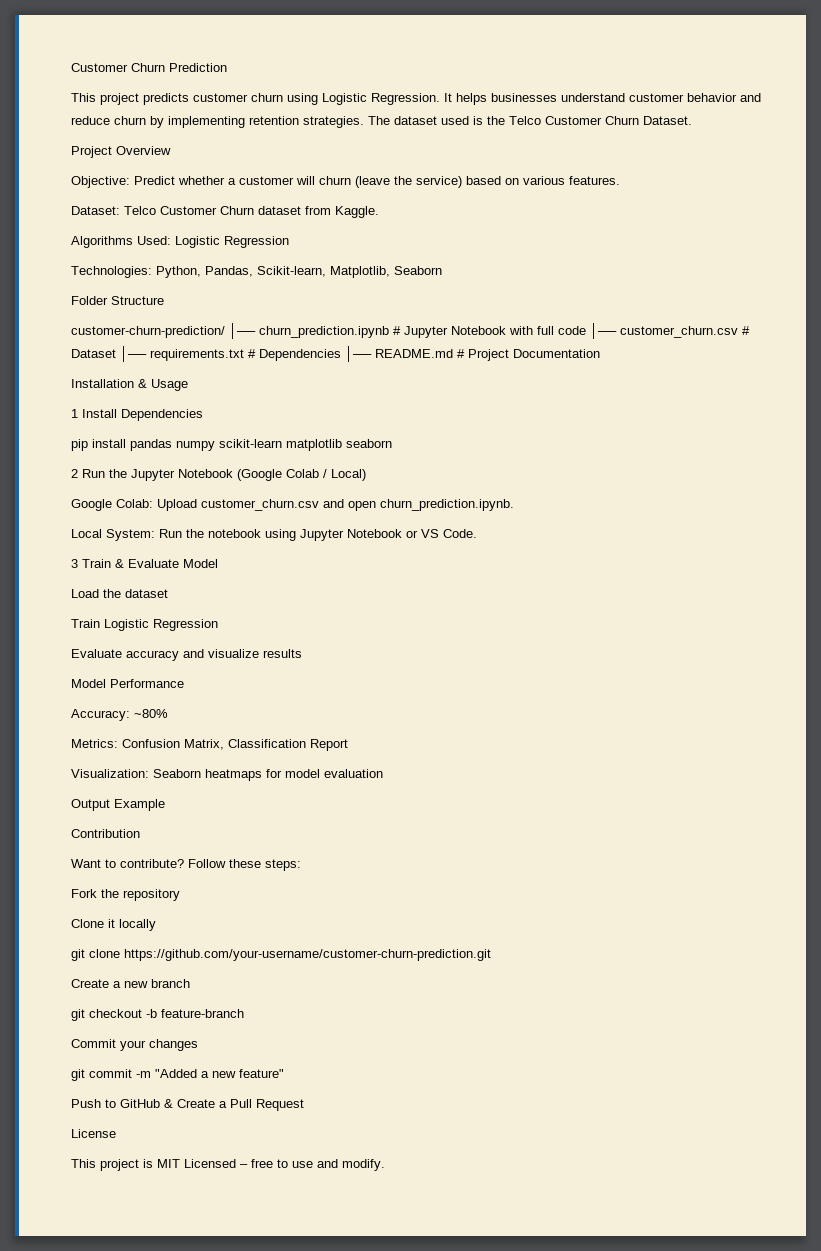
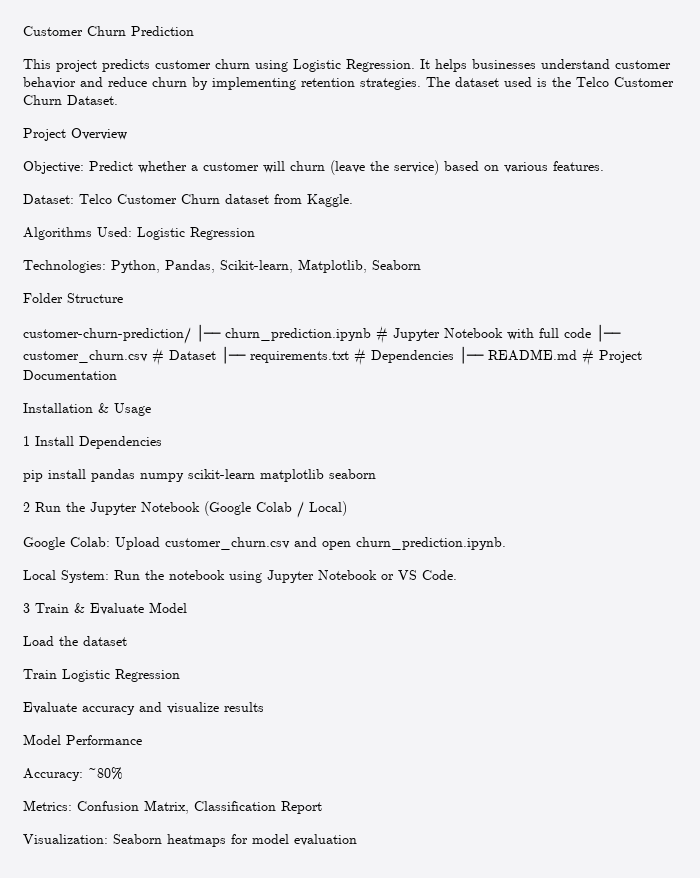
- Output Example
- Contribution
- Want to contribute? Follow these steps:
- Fork the repository
- Clone it locally
- git clone https://github.com/your-username/customer-churn-prediction.git
- Create a new branch
- git checkout -b feature-branch
- Commit your changes
- git commit -m "Added a new feature"
- Push to GitHub & Create a Pull Request
- License
- This project is MIT Licensed – free to use and modify.

